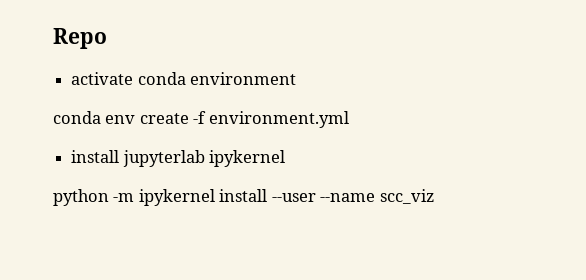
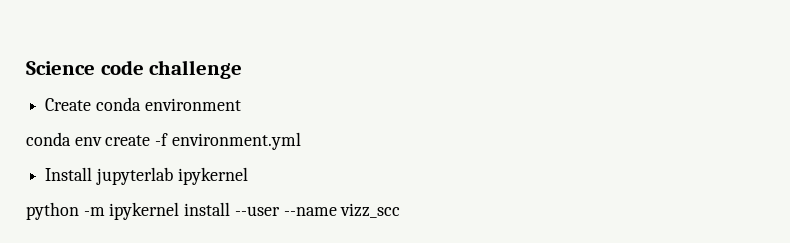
- Repo
- activate conda environment
+ Science code challenge
+ Create conda environment
- install jupyterlab ipykernel
+ Install jupyterlab ipykernel
- python -m ipykernel install --user --name scc_viz
+ python -m ipykernel install --user --name vizz_scc

